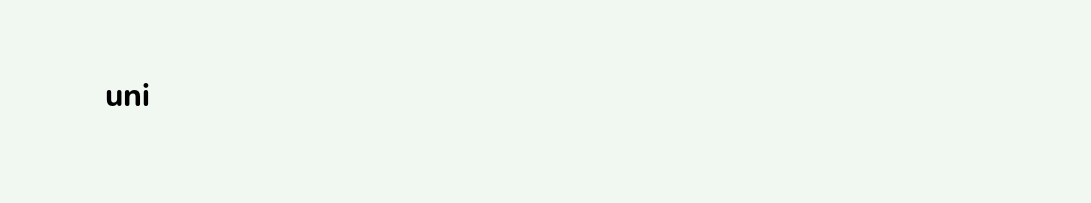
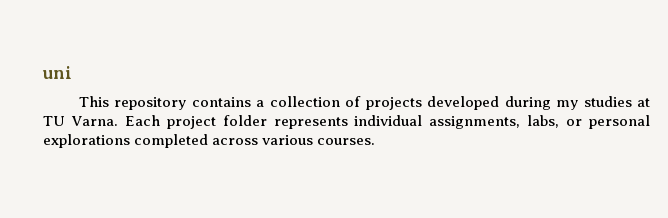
+ This repository contains a collection of projects developed during my studies at TU Varna. Each project folder represents individual assignments, labs, or personal explorations completed across various courses.

